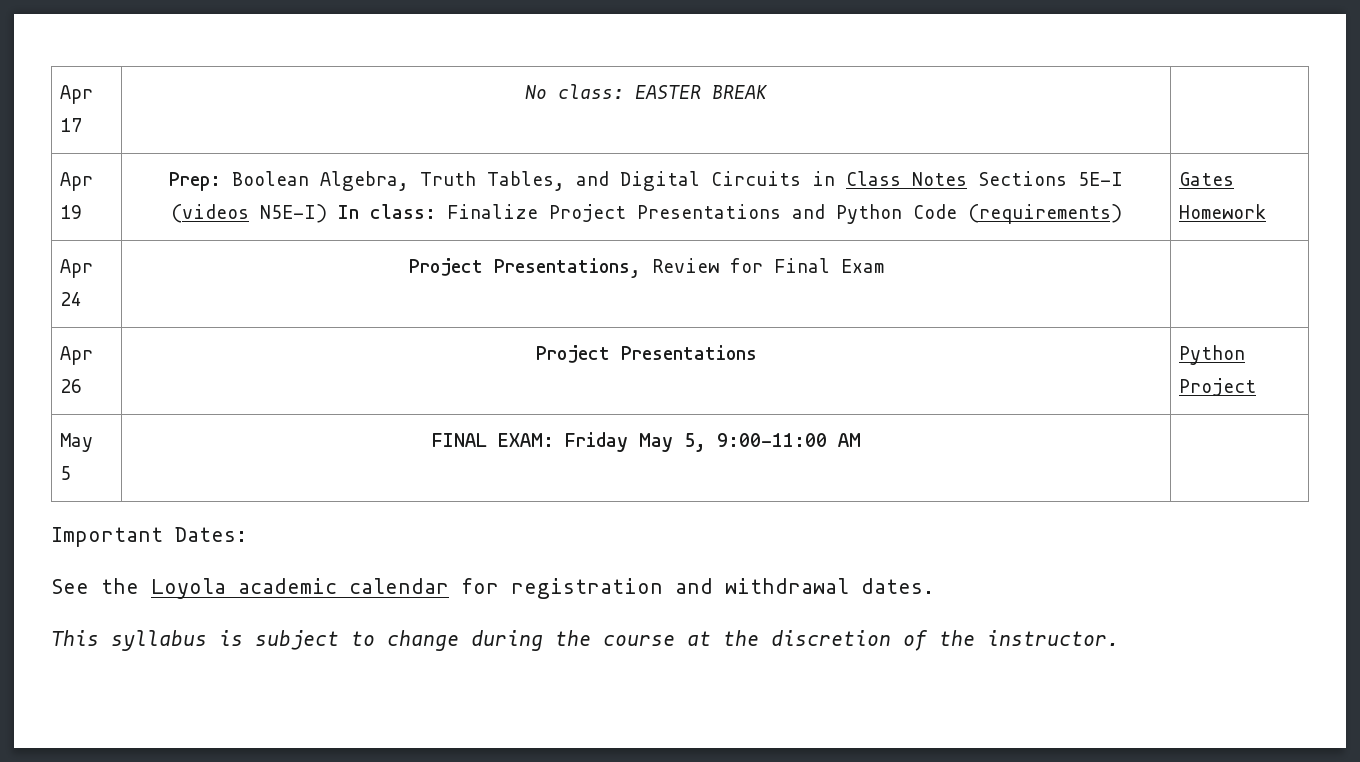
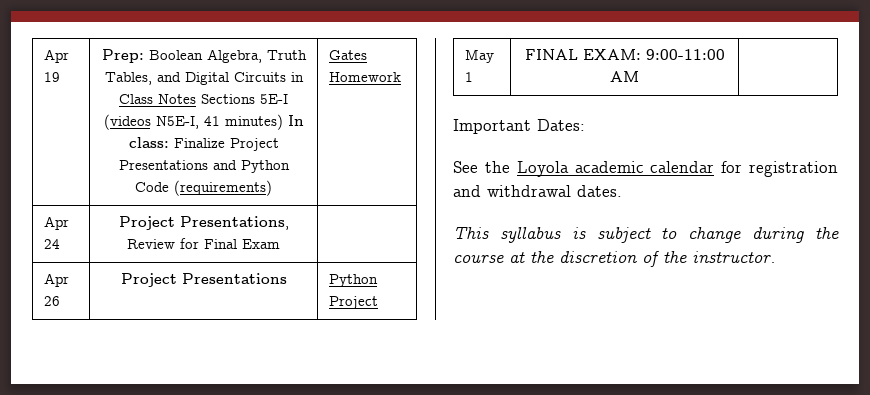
- Apr 17 | No class: EASTER BREAK |
- Apr 19 | Prep: Boolean Algebra, Truth Tables, and Digital Circuits in Class Notes Sections 5E-I (videos N5E-I) In class: Finalize Project Presentations and Python Code (requirements) | Gates Homework
+ Apr 19 | Prep: Boolean Algebra, Truth Tables, and Digital Circuits in Class Notes Sections 5E-I (videos N5E-I, 41 minutes) In class: Finalize Project Presentations and Python Code (requirements) | Gates Homework
- May 5 | FINAL EXAM: Friday May 5, 9:00-11:00 AM |
+ May 1 | FINAL EXAM: 9:00-11:00 AM |

